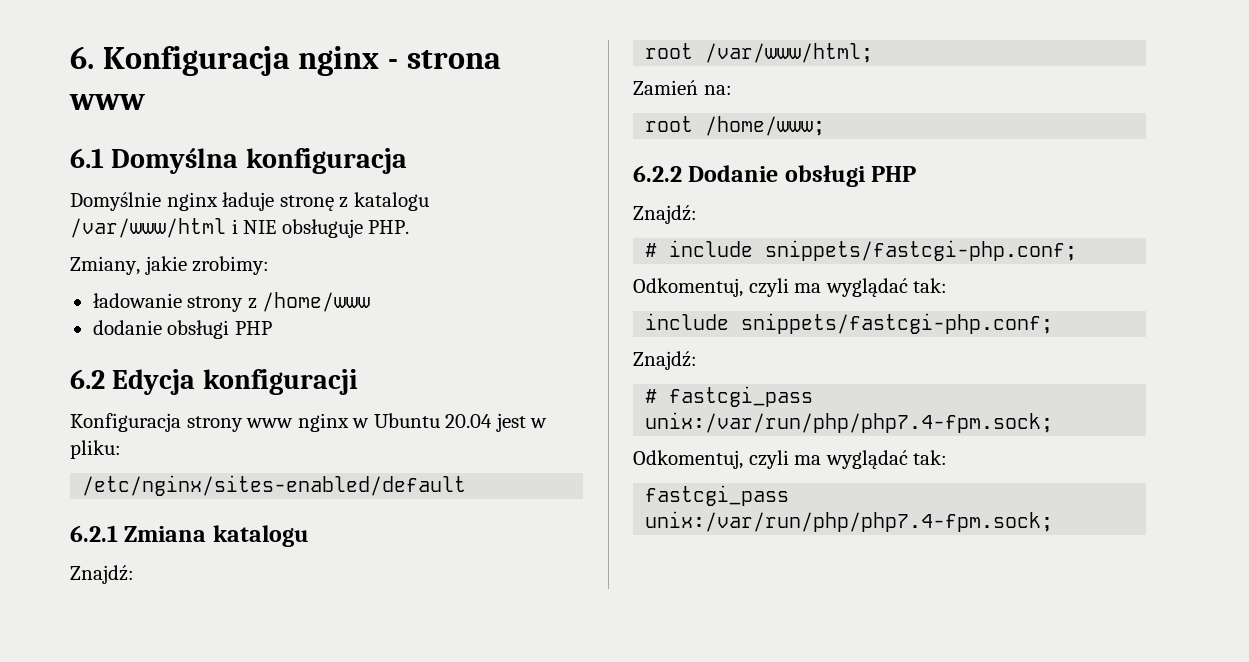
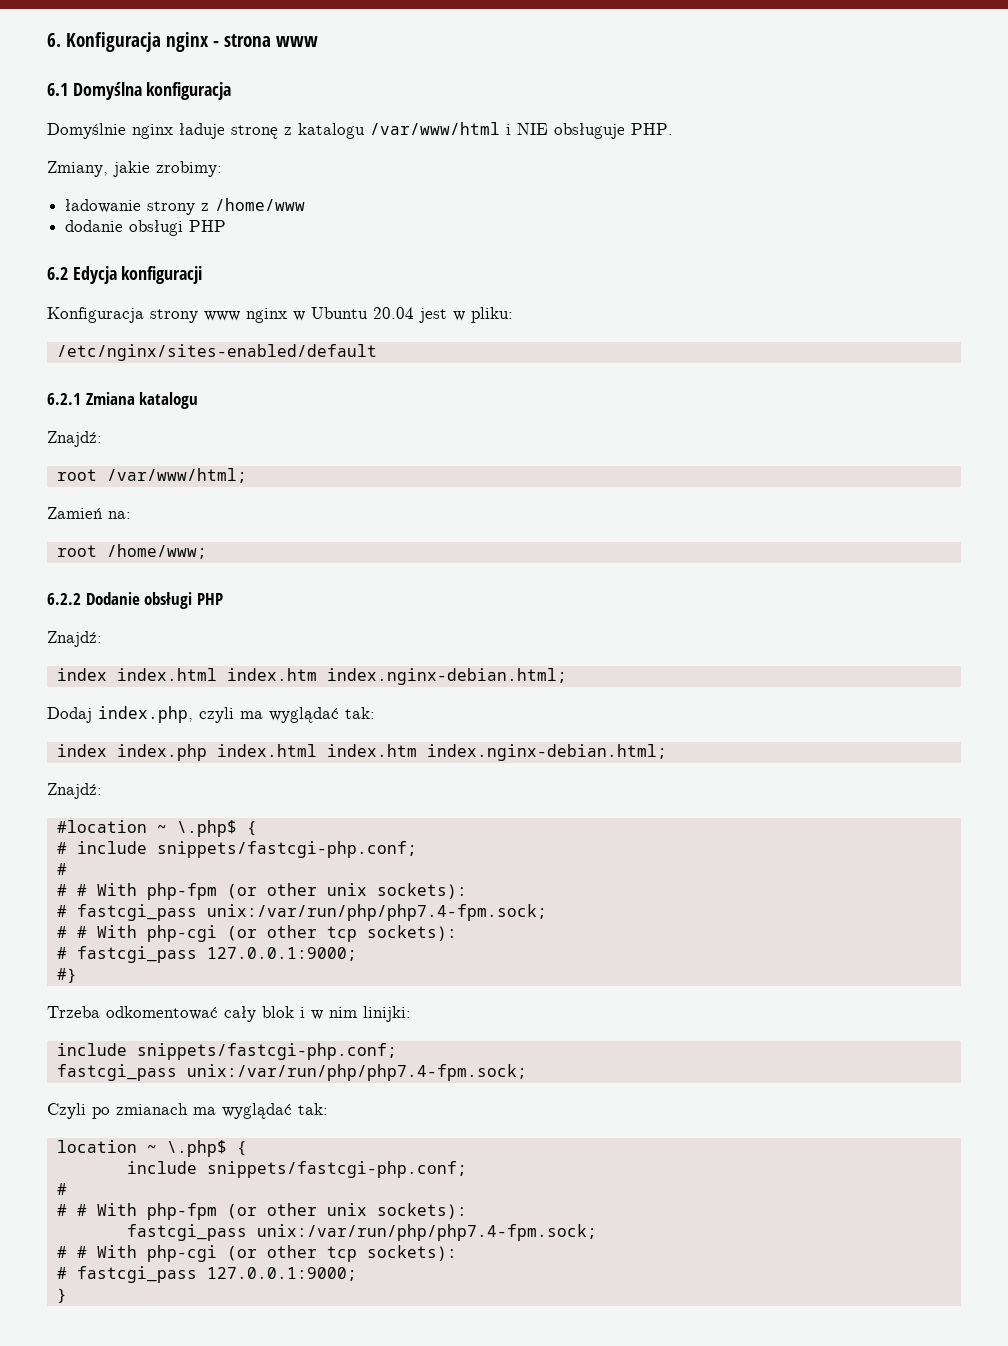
+ index index.html index.htm index.nginx-debian.html;
+ Dodaj index.php, czyli ma wyglądać tak:
+ index index.php index.html index.htm index.nginx-debian.html;
+ Znajdź:
+ #location ~ \.php$ {
  # include snippets/fastcgi-php.conf;
- Odkomentuj, czyli ma wyglądać tak:
+ #
+ # # With php-fpm (or other unix sockets):
+ # fastcgi_pass unix:/var/run/php/php7.4-fpm.sock;
+ # # With php-cgi (or other tcp sockets):
+ # fastcgi_pass 127.0.0.1:9000;
+ #}
+ Trzeba odkomentować cały blok i w nim linijki:
  include snippets/fastcgi-php.conf;
- Znajdź:
- # fastcgi_pass unix:/var/run/php/php7.4-fpm.sock;
- Odkomentuj, czyli ma wyglądać tak:
  fastcgi_pass unix:/var/run/php/php7.4-fpm.sock;
+ Czyli po zmianach ma wyglądać tak:
+ location ~ \.php$ {
+ include snippets/fastcgi-php.conf;
+ #
+ # # With php-fpm (or other unix sockets):
+ fastcgi_pass unix:/var/run/php/php7.4-fpm.sock;
+ # # With php-cgi (or other tcp sockets):
+ # fastcgi_pass 127.0.0.1:9000;
+ }

